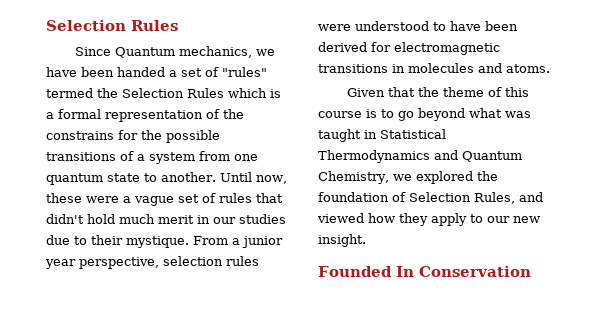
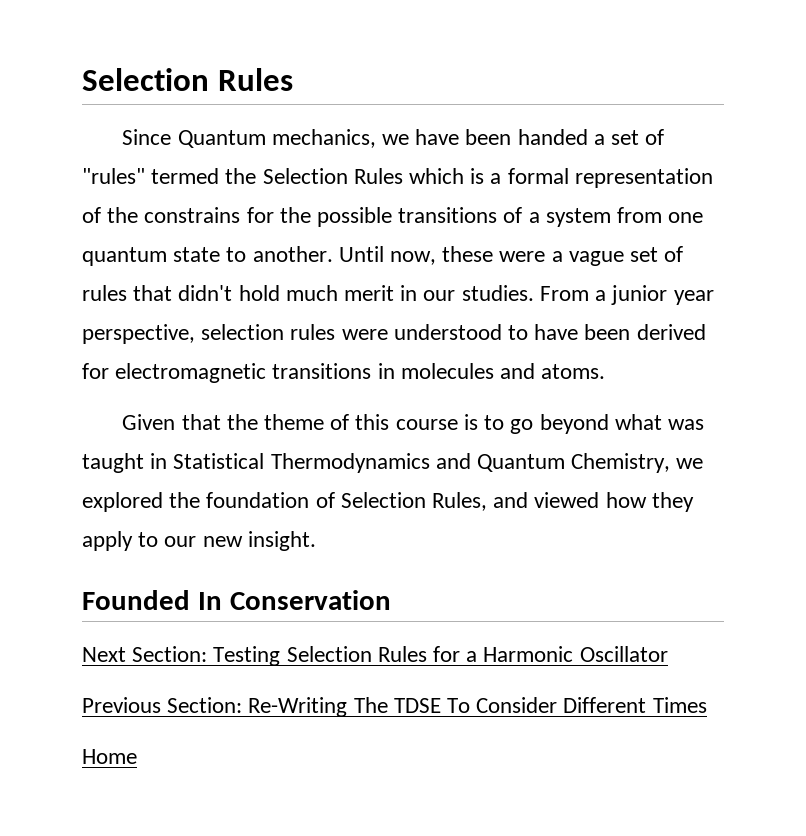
- Until now, these were a vague set of rules that didn't hold much merit in our studies due to their mystique.
+ Until now, these were a vague set of rules that didn't hold much merit in our studies.
+ Next Section: Testing Selection Rules for a Harmonic Oscillator
+ Previous Section: Re-Writing The TDSE To Consider Different Times
+ Home

